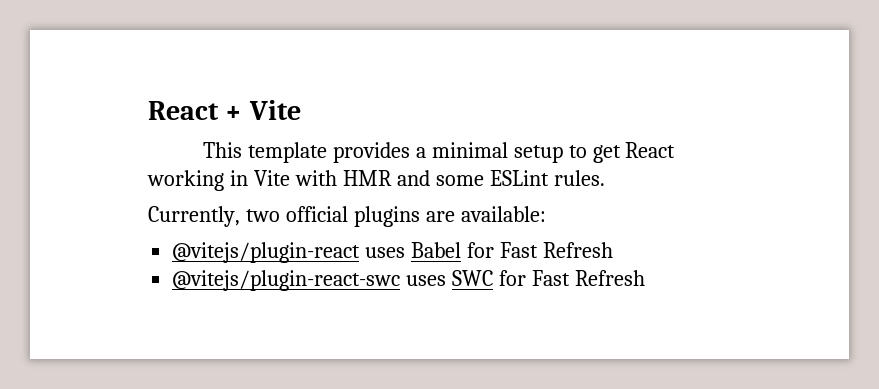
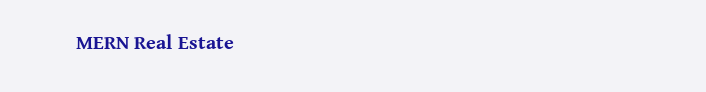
- React + Vite
- This template provides a minimal setup to get React working in Vite with HMR and some ESLint rules.
- Currently, two official plugins are available:
- @vitejs/plugin-react uses Babel for Fast Refresh
- @vitejs/plugin-react-swc uses SWC for Fast Refresh
+ MERN Real Estate

